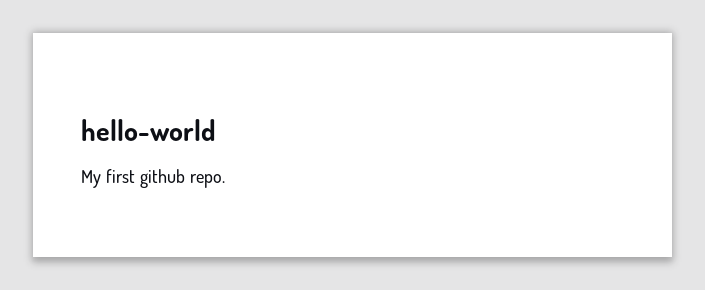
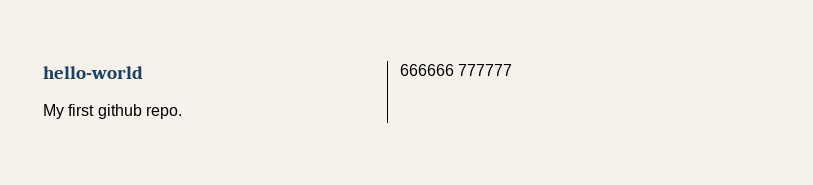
+ 666666 777777

